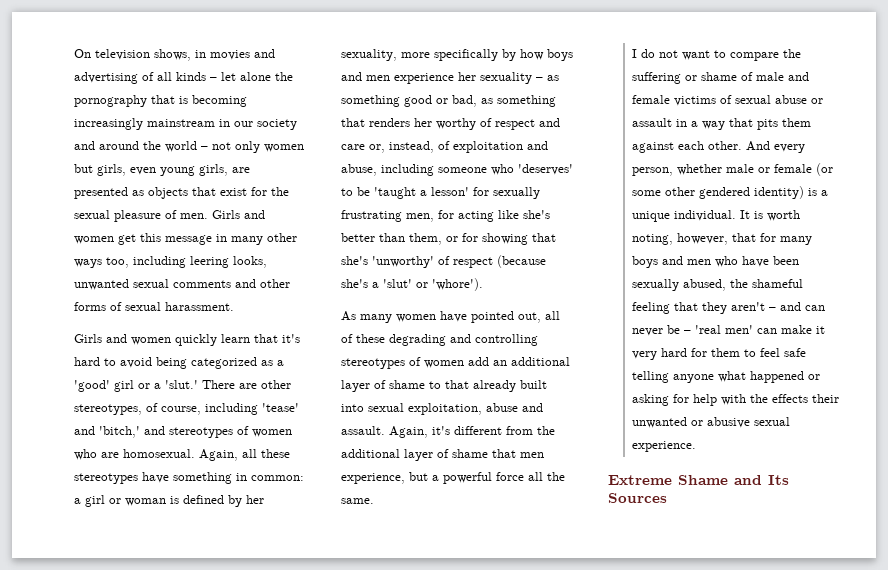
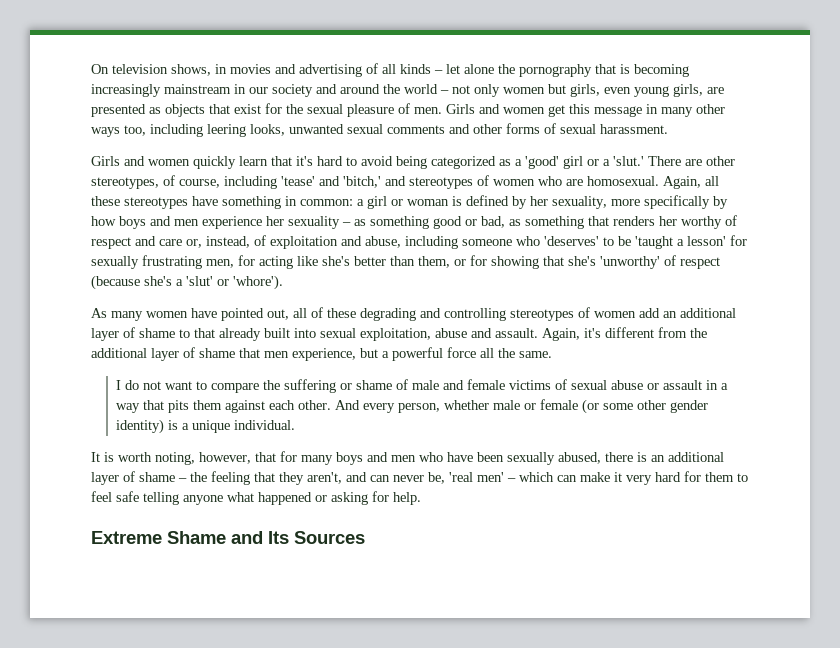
- And every person, whether male or female (or some other gendered identity) is a unique individual. It is worth noting, however, that for many boys and men who have been sexually abused, the shameful feeling that they aren't – and can never be – 'real men' can make it very hard for them to feel safe telling anyone what happened or asking for help with the effects their unwanted or abusive sexual experience.
+ And every person, whether male or female (or some other gender identity) is a unique individual.
+ It is worth noting, however, that for many boys and men who have been sexually abused, there is an additional layer of shame – the feeling that they aren't, and can never be, 'real men' – which can make it very hard for them to feel safe telling anyone what happened or asking for help.

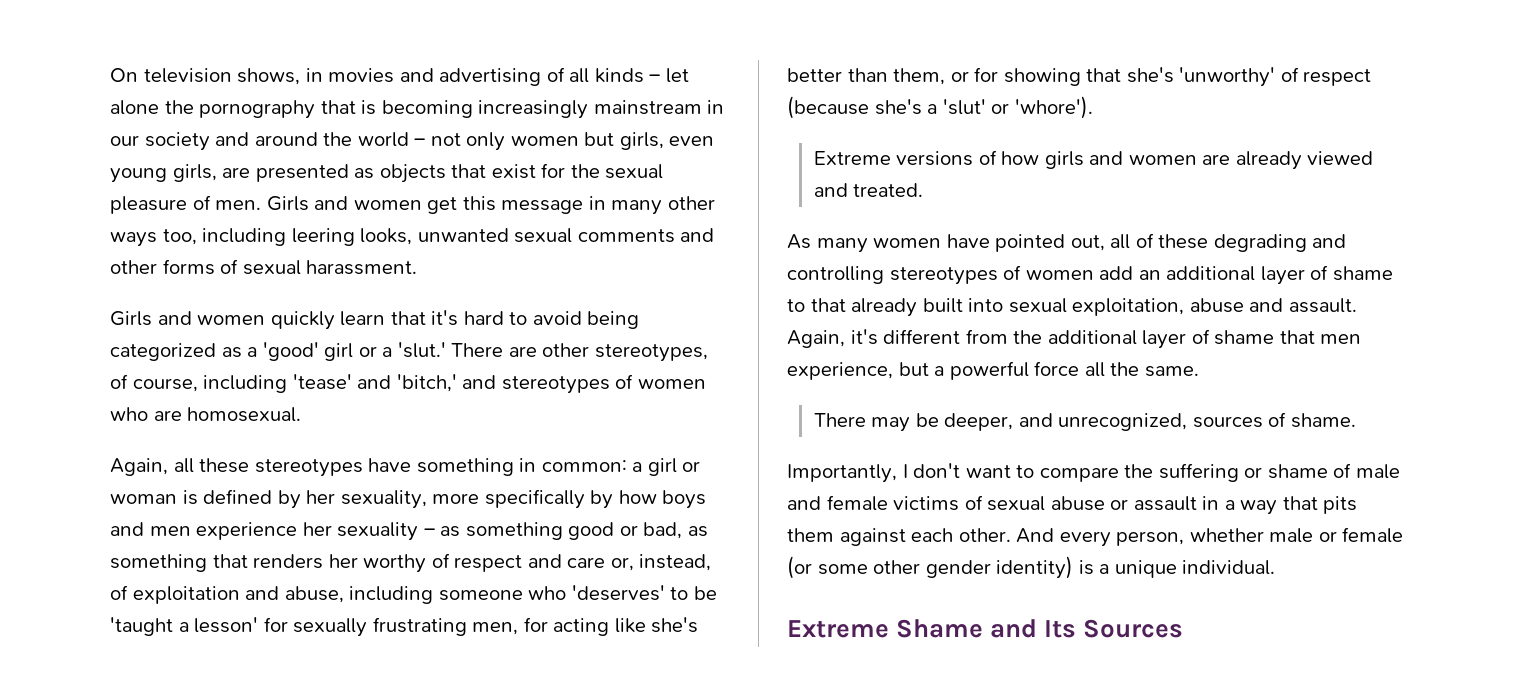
- There are other stereotypes, of course, including 'tease' and 'bitch,' and stereotypes of women who are homosexual. Again, all these stereotypes have something in common:
+ There are other stereotypes, of course, including 'tease' and 'bitch,' and stereotypes of women who are homosexual.
+ Again, all these stereotypes have something in common:
+ Extreme versions of how girls and women are already viewed and treated.
- I do not want to compare the suffering or shame of male and female victims of sexual abuse or assault in a way that pits them against each other.
+ There may be deeper, and unrecognized, sources of shame.
+ Importantly, I don't want to compare the suffering or shame of male and female victims of sexual abuse or assault in a way that pits them against each other.
- It is worth noting, however, that for many boys and men who have been sexually abused, there is an additional layer of shame – the feeling that they aren't, and can never be, 'real men' – which can make it very hard for them to feel safe telling anyone what happened or asking for help.

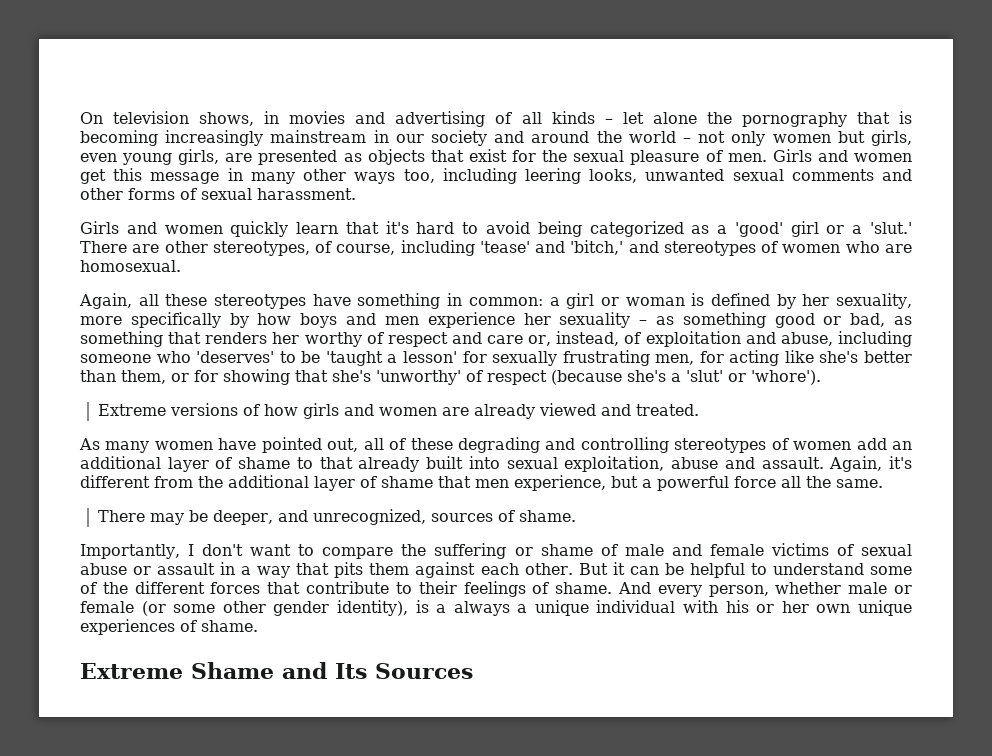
+ But it can be helpful to understand some of the different forces that contribute to their feelings of shame.
- And every person, whether male or female (or some other gender identity) is a unique individual.
+ And every person, whether male or female (or some other gender identity), is a always a unique individual with his or her own unique experiences of shame.

